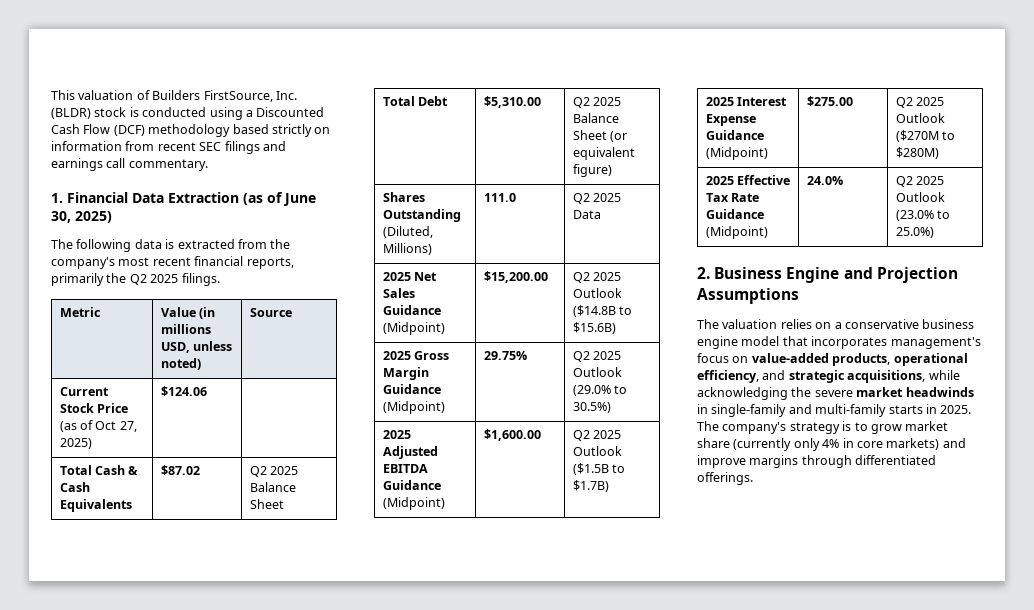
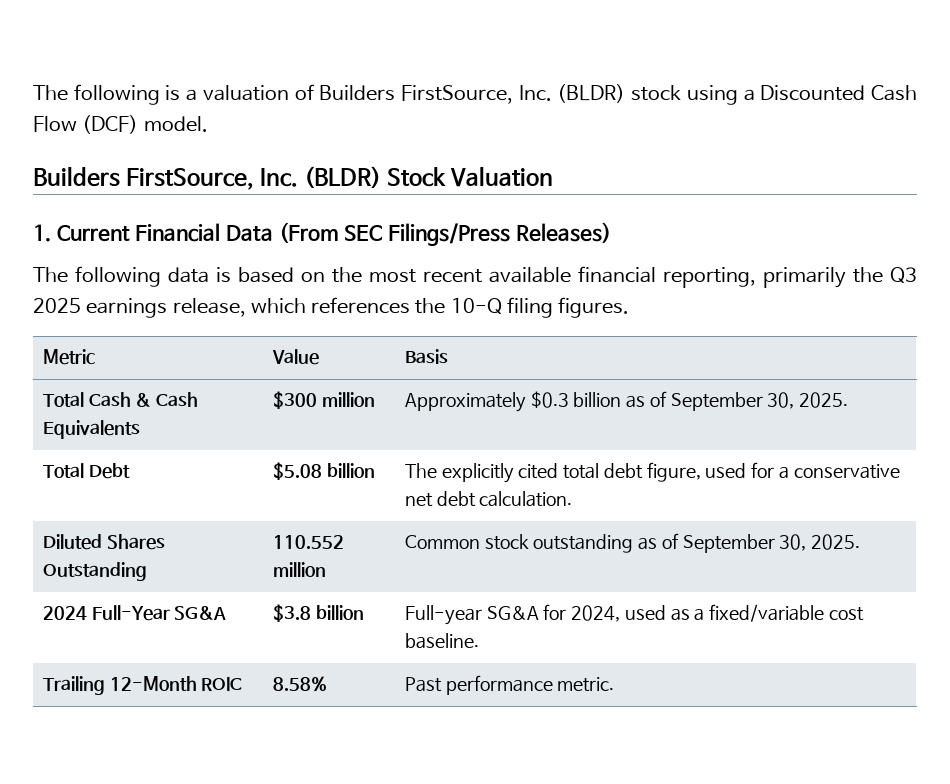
- This valuation of Builders FirstSource, Inc. (BLDR) stock is conducted using a Discounted Cash Flow (DCF) methodology based strictly on information from recent SEC filings and earnings call commentary.
+ The following is a valuation of Builders FirstSource, Inc. (BLDR) stock using a Discounted Cash Flow (DCF) model.
+ Builders FirstSource, Inc. (BLDR) Stock Valuation
- 1. Financial Data Extraction (as of June 30, 2025)
- The following data is extracted from the company's most recent financial reports, primarily the Q2 2025 filings.
- Metric | Value (in millions USD, unless noted) | Source
- Current Stock Price (as of Oct 27, 2025) | $124.06 |
+ 1. Current Financial Data (From SEC Filings/Press Releases)
+ The following data is based on the most recent available financial reporting, primarily the Q3 2025 earnings release, which references the 10-Q filing figures.
+ Metric | Value | Basis
- Total Cash & Cash Equivalents | $87.02 | Q2 2025 Balance Sheet
- Total Debt | $5,310.00 | Q2 2025 Balance Sheet (or equivalent figure)
- Shares Outstanding (Diluted, Millions) | 111.0 | Q2 2025 Data
- 2025 Net Sales Guidance (Midpoint) | $15,200.00 | Q2 2025 Outlook ($14.8B to $15.6B)
- 2025 Gross Margin Guidance (Midpoint) | 29.75% | Q2 2025 Outlook (29.0% to 30.5%)
- 2025 Adjusted EBITDA Guidance (Midpoint) | $1,600.00 | Q2 2025 Outlook ($1.5B to $1.7B)
- 2025 Interest Expense Guidance (Midpoint) | $275.00 | Q2 2025 Outlook ($270M to $280M)
- 2025 Effective Tax Rate Guidance (Midpoint) | 24.0% | Q2 2025 Outlook (23.0% to 25.0%)
- 2. Business Engine and Projection Assumptions
- The valuation relies on a conservative business engine model that incorporates management's focus on value-added products, operational efficiency, and strategic acquisitions, while acknowledging the severe market headwinds in single-family and multi-family starts in 2025. The company's strategy is to grow market share (currently only 4% in core markets) and improve margins through differentiated offerings.
+ Total Cash & Cash Equivalents | $300 million | Approximately $0.3 billion as of September 30, 2025.
+ Total Debt | $5.08 billion | The explicitly cited total debt figure, used for a conservative net debt calculation.
+ Diluted Shares Outstanding | 110.552 million | Common stock outstanding as of September 30, 2025.
+ 2024 Full-Year SG&A | $3.8 billion | Full-year SG&A for 2024, used as a fixed/variable cost baseline.
+ Trailing 12-Month ROIC | 8.58% | Past performance metric.

